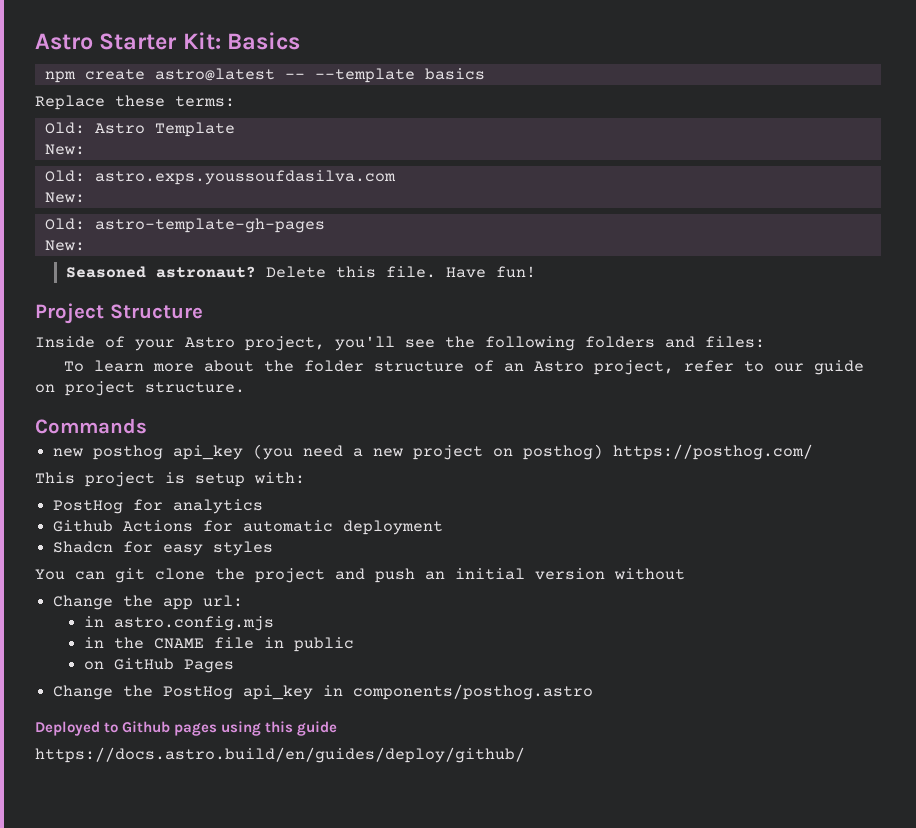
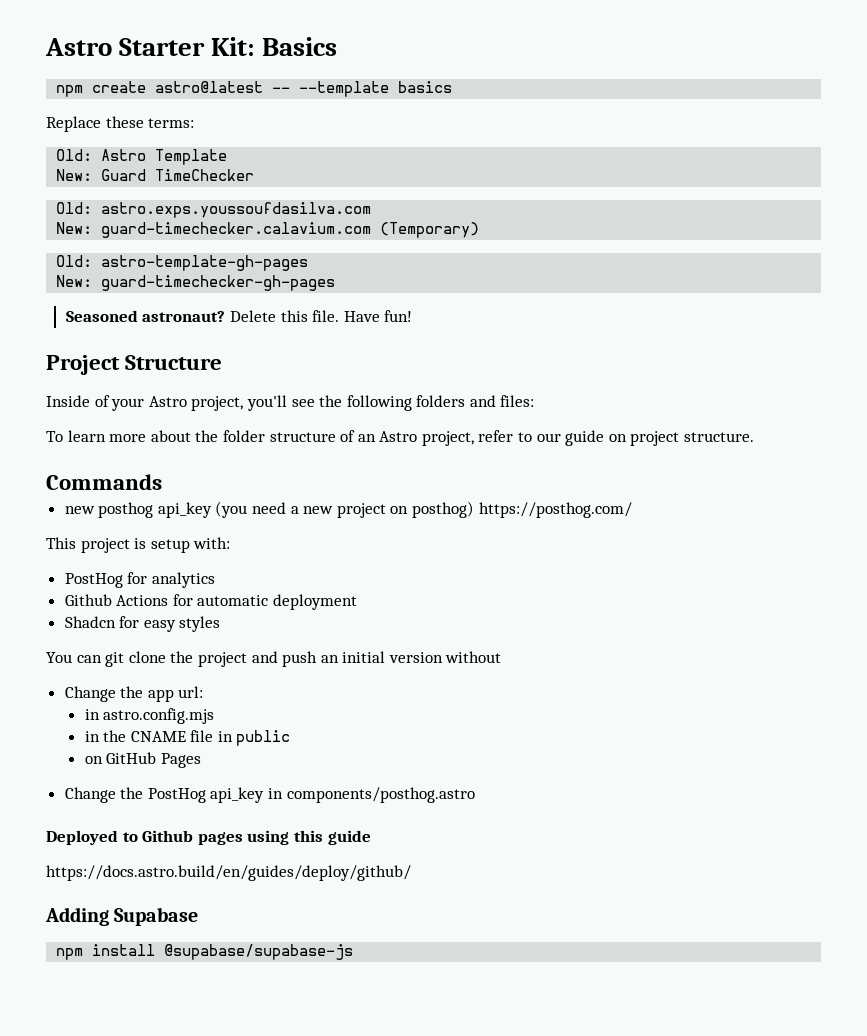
  Old: Astro Template
- New:
+ New: Guard TimeChecker
  Old: astro.exps.youssoufdasilva.com
- New:
+ New: guard-timechecker.calavium.com (Temporary)
  Old: astro-template-gh-pages
- New:
+ New: guard-timechecker-gh-pages
+ Adding Supabase
+ npm install @supabase/supabase-js

